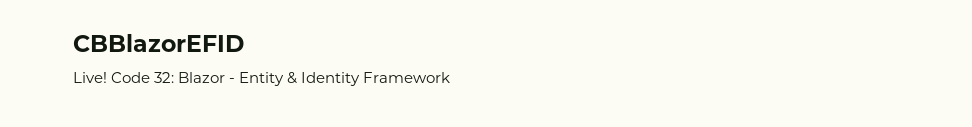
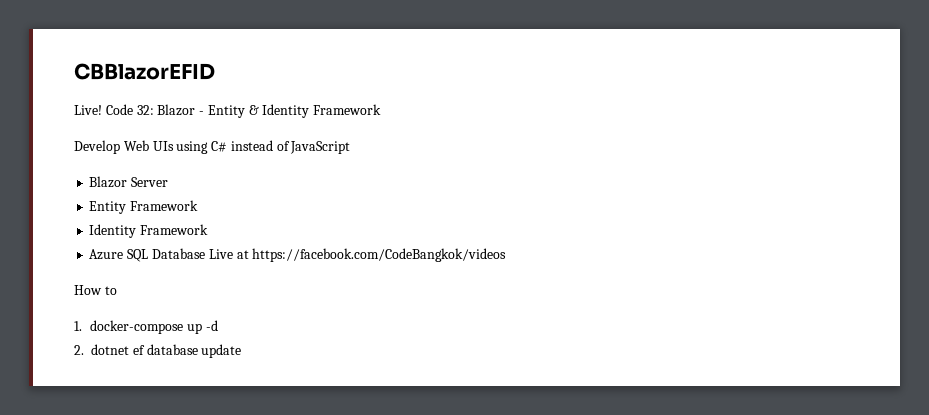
+ Develop Web UIs using C# instead of JavaScript
+ Blazor Server
+ Entity Framework
+ Identity Framework
+ Azure SQL Database Live at https://facebook.com/CodeBangkok/videos
+ How to
+ 1. docker-compose up -d
+ 2. dotnet ef database update

